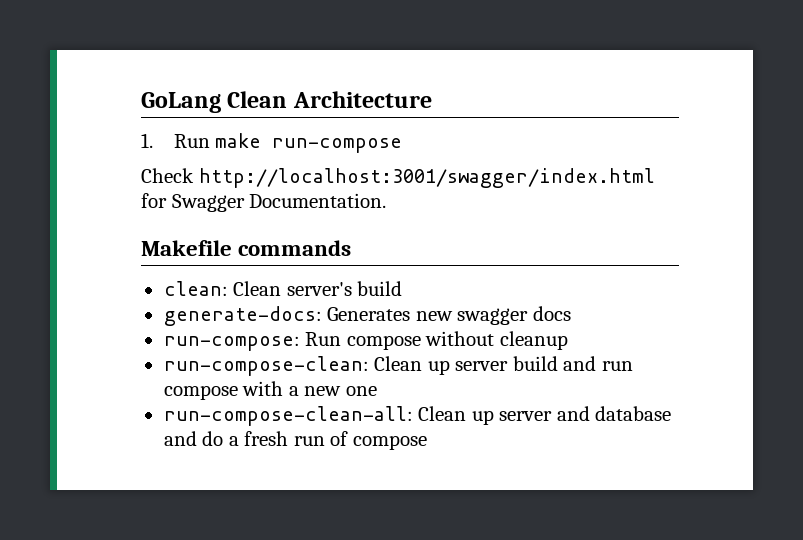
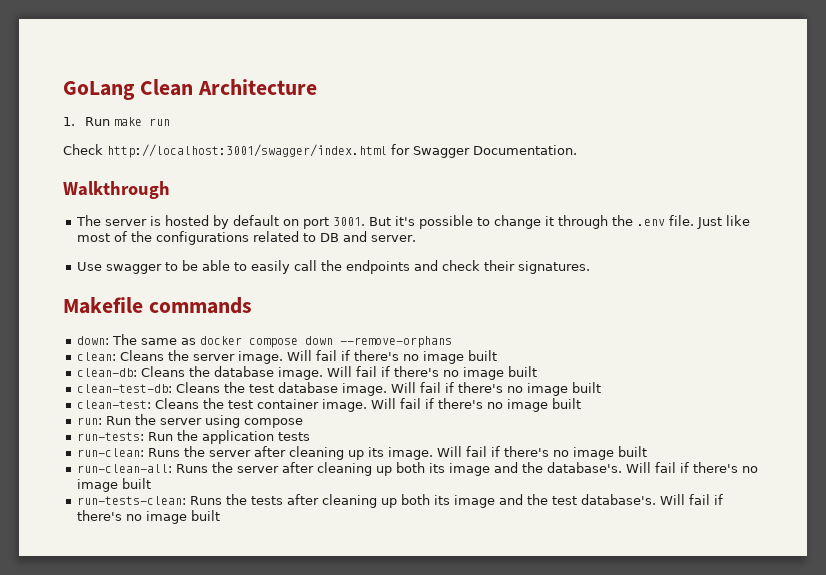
- 1. Run make run-compose
+ 1. Run make run
+ Walkthrough
+ The server is hosted by default on port 3001. But it's possible to change it through the .env file. Just like most of the configurations related to DB and server.
+ Use swagger to be able to easily call the endpoints and check their signatures.
  Makefile commands
- clean: Clean server's build
- generate-docs: Generates new swagger docs
- run-compose: Run compose without cleanup
- run-compose-clean: Clean up server build and run compose with a new one
- run-compose-clean-all: Clean up server and database and do a fresh run of compose
+ down: The same as docker compose down --remove-orphans
+ clean: Cleans the server image. Will fail if there's no image built
+ clean-db: Cleans the database image. Will fail if there's no image built
+ clean-test-db: Cleans the test database image. Will fail if there's no image built
+ clean-test: Cleans the test container image. Will fail if there's no image built
+ run: Run the server using compose
+ run-tests: Run the application tests
+ run-clean: Runs the server after cleaning up its image. Will fail if there's no image built
+ run-clean-all: Runs the server after cleaning up both its image and the database's. Will fail if there's no image built
+ run-tests-clean: Runs the tests after cleaning up both its image and the test database's. Will fail if there's no image built

